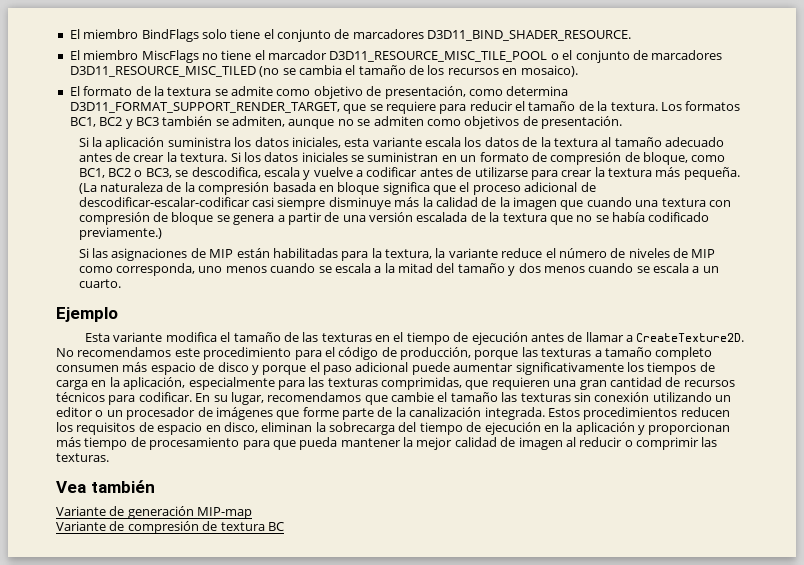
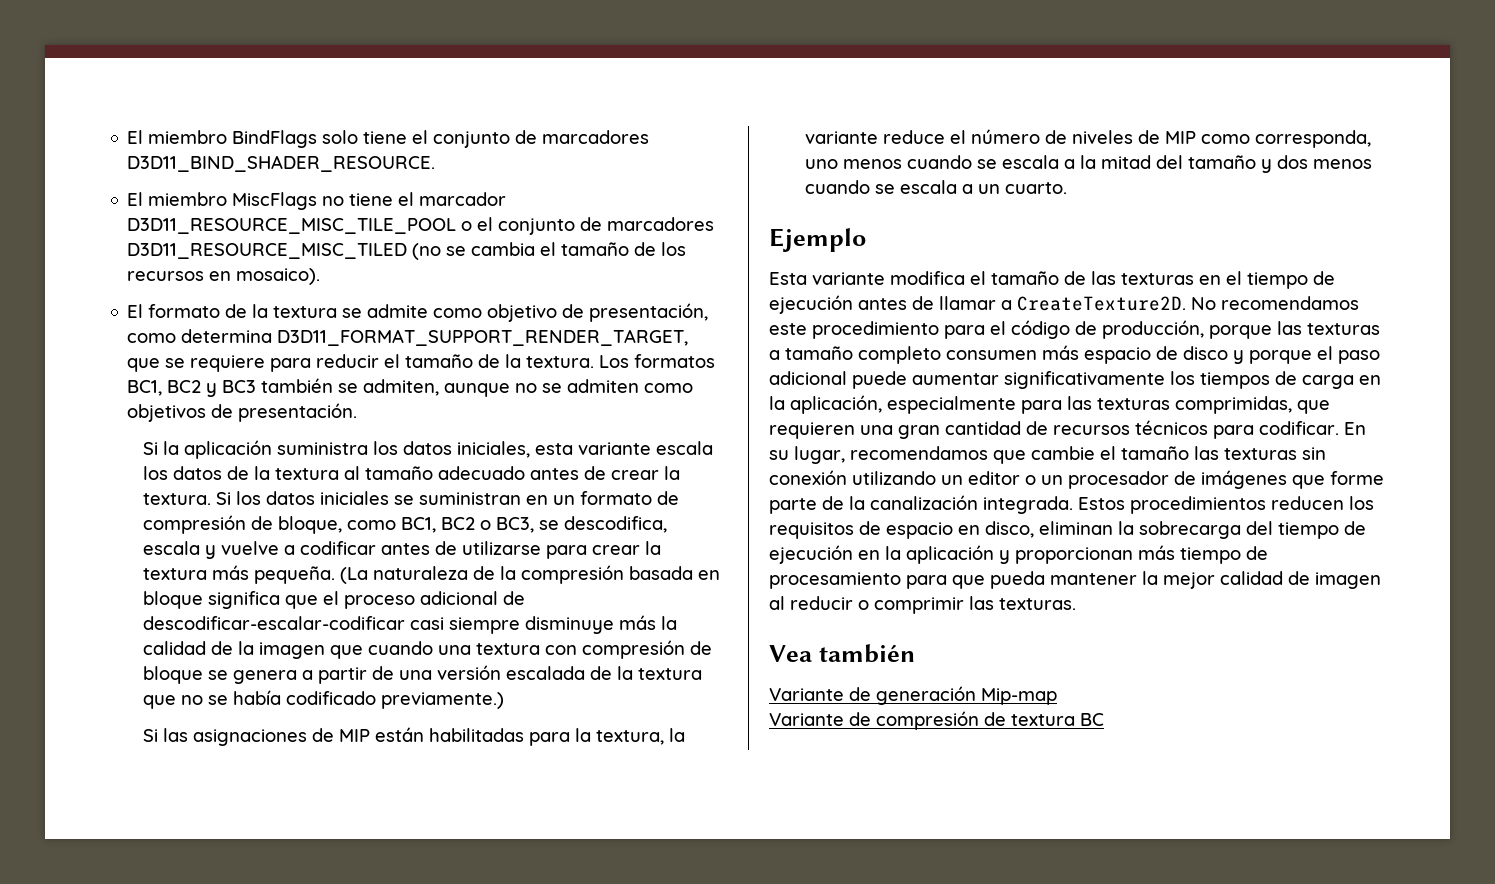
- Variante de generación MIP-map
+ Variante de generación Mip-map

